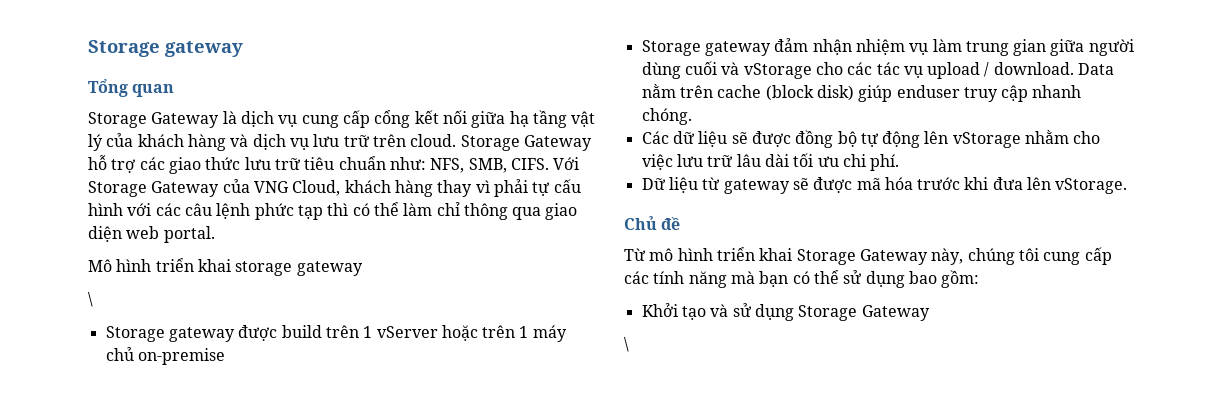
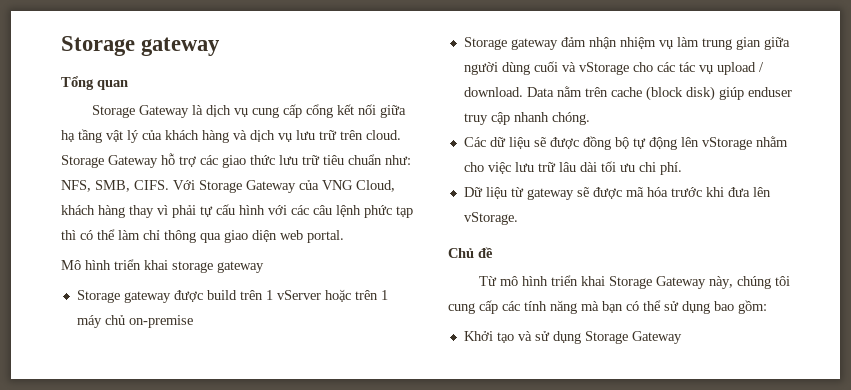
  Mô hình triển khai storage gateway
- \
  Khởi tạo và sử dụng Storage Gateway
- \

